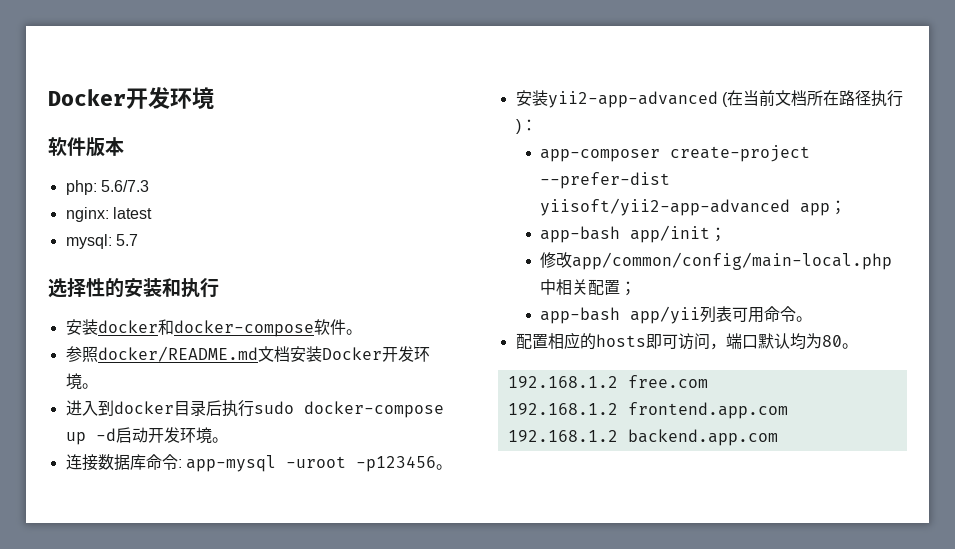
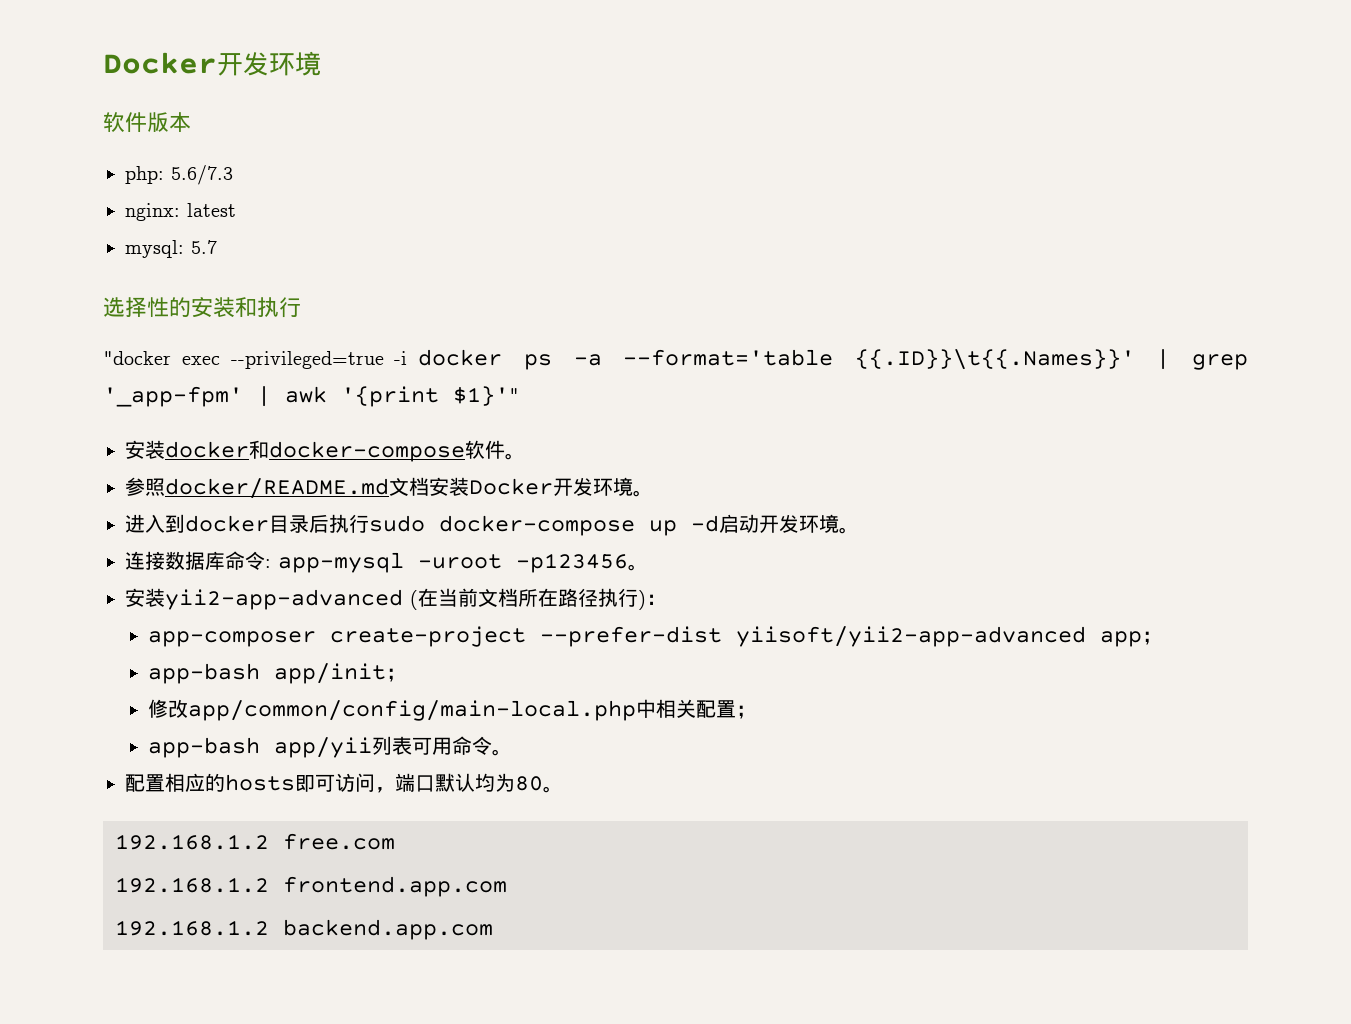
+ "docker exec --privileged=true -i docker ps -a --format='table {{.ID}}\t{{.Names}}' | grep '_app-fpm' | awk '{print $1}'"

